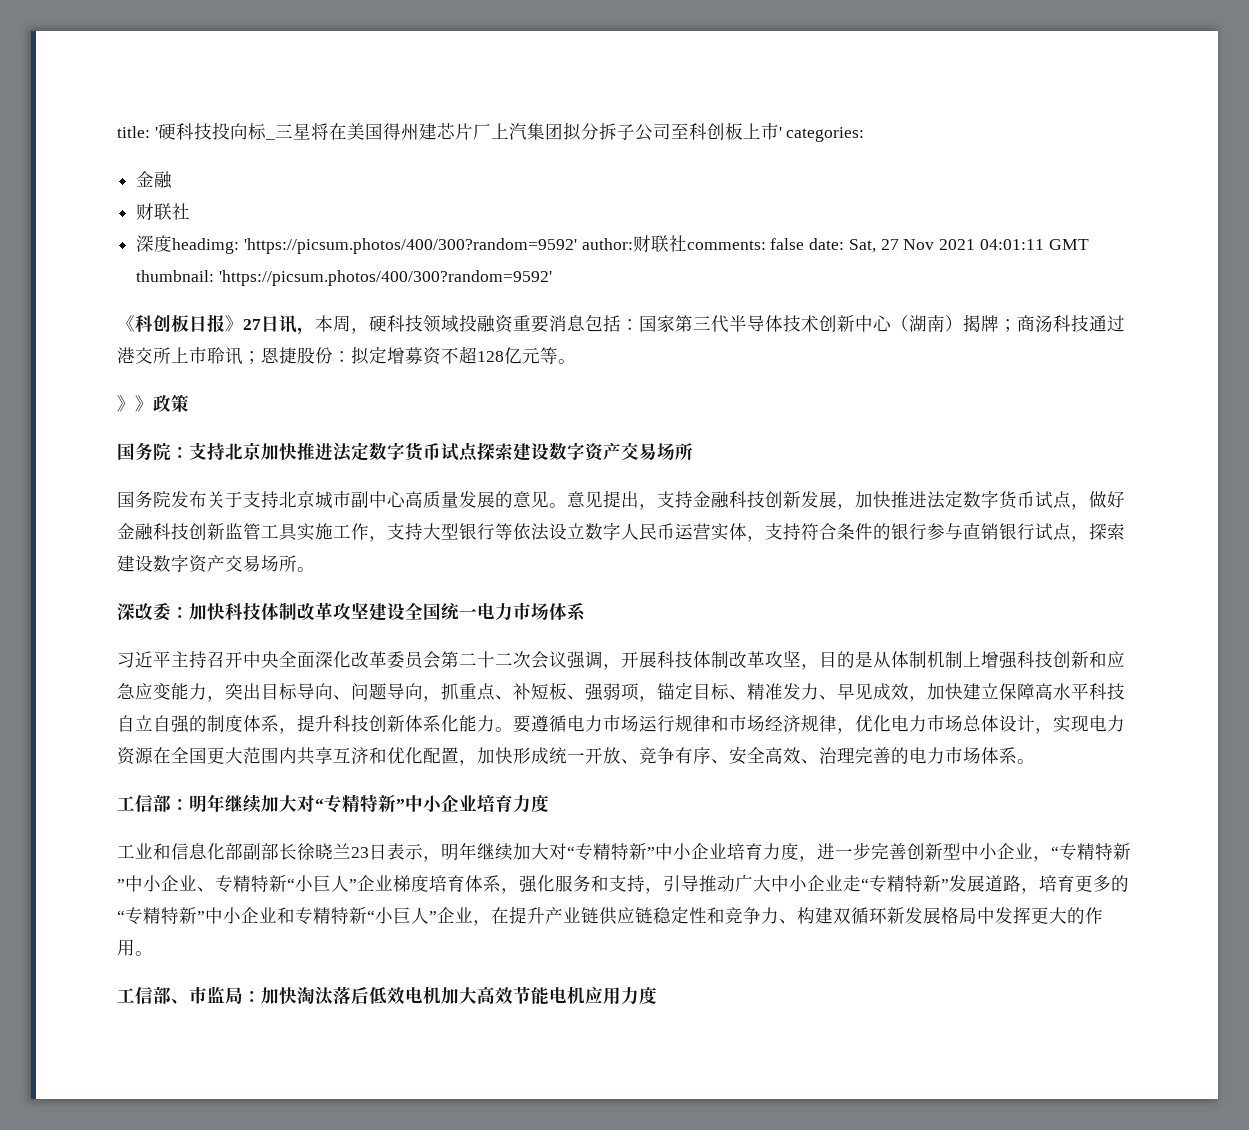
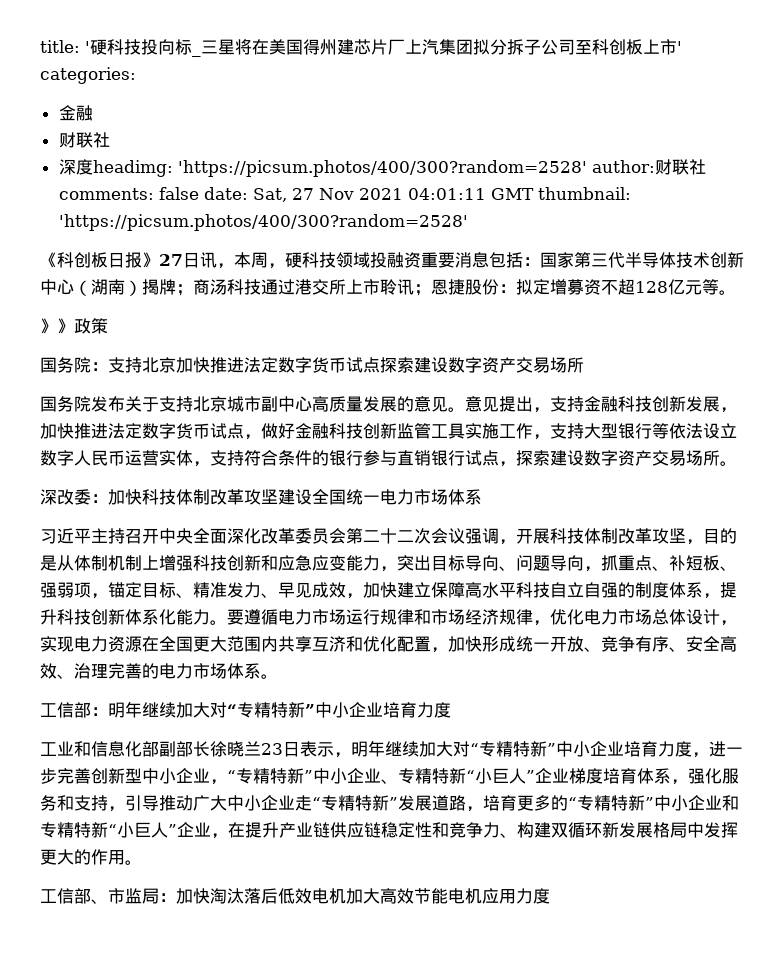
- 深度headimg: 'https://picsum.photos/400/300?random=9592' author:财联社comments: false date: Sat, 27 Nov 2021 04:01:11 GMT thumbnail: 'https://picsum.photos/400/300?random=9592'
+ 深度headimg: 'https://picsum.photos/400/300?random=2528' author:财联社comments: false date: Sat, 27 Nov 2021 04:01:11 GMT thumbnail: 'https://picsum.photos/400/300?random=2528'

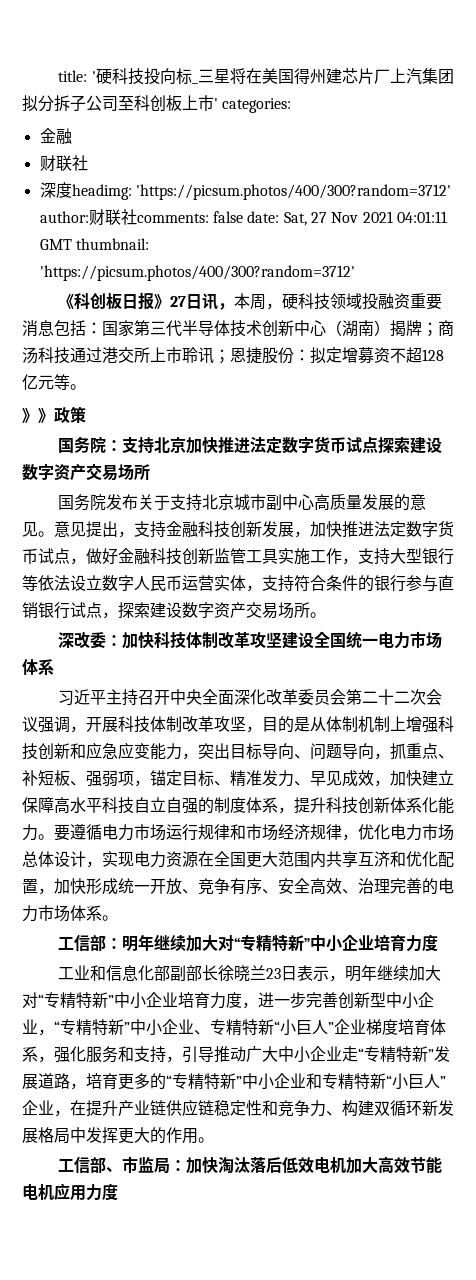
- 深度headimg: 'https://picsum.photos/400/300?random=2528' author:财联社comments: false date: Sat, 27 Nov 2021 04:01:11 GMT thumbnail: 'https://picsum.photos/400/300?random=2528'
+ 深度headimg: 'https://picsum.photos/400/300?random=3712' author:财联社comments: false date: Sat, 27 Nov 2021 04:01:11 GMT thumbnail: 'https://picsum.photos/400/300?random=3712'

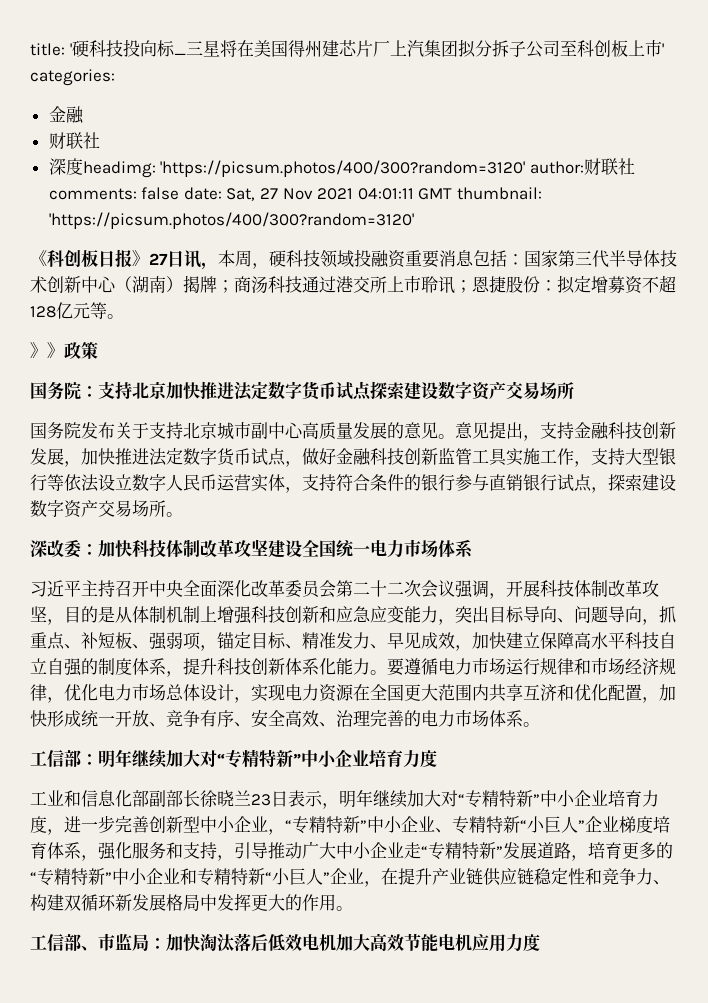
- 深度headimg: 'https://picsum.photos/400/300?random=3712' author:财联社comments: false date: Sat, 27 Nov 2021 04:01:11 GMT thumbnail: 'https://picsum.photos/400/300?random=3712'
+ 深度headimg: 'https://picsum.photos/400/300?random=3120' author:财联社comments: false date: Sat, 27 Nov 2021 04:01:11 GMT thumbnail: 'https://picsum.photos/400/300?random=3120'

